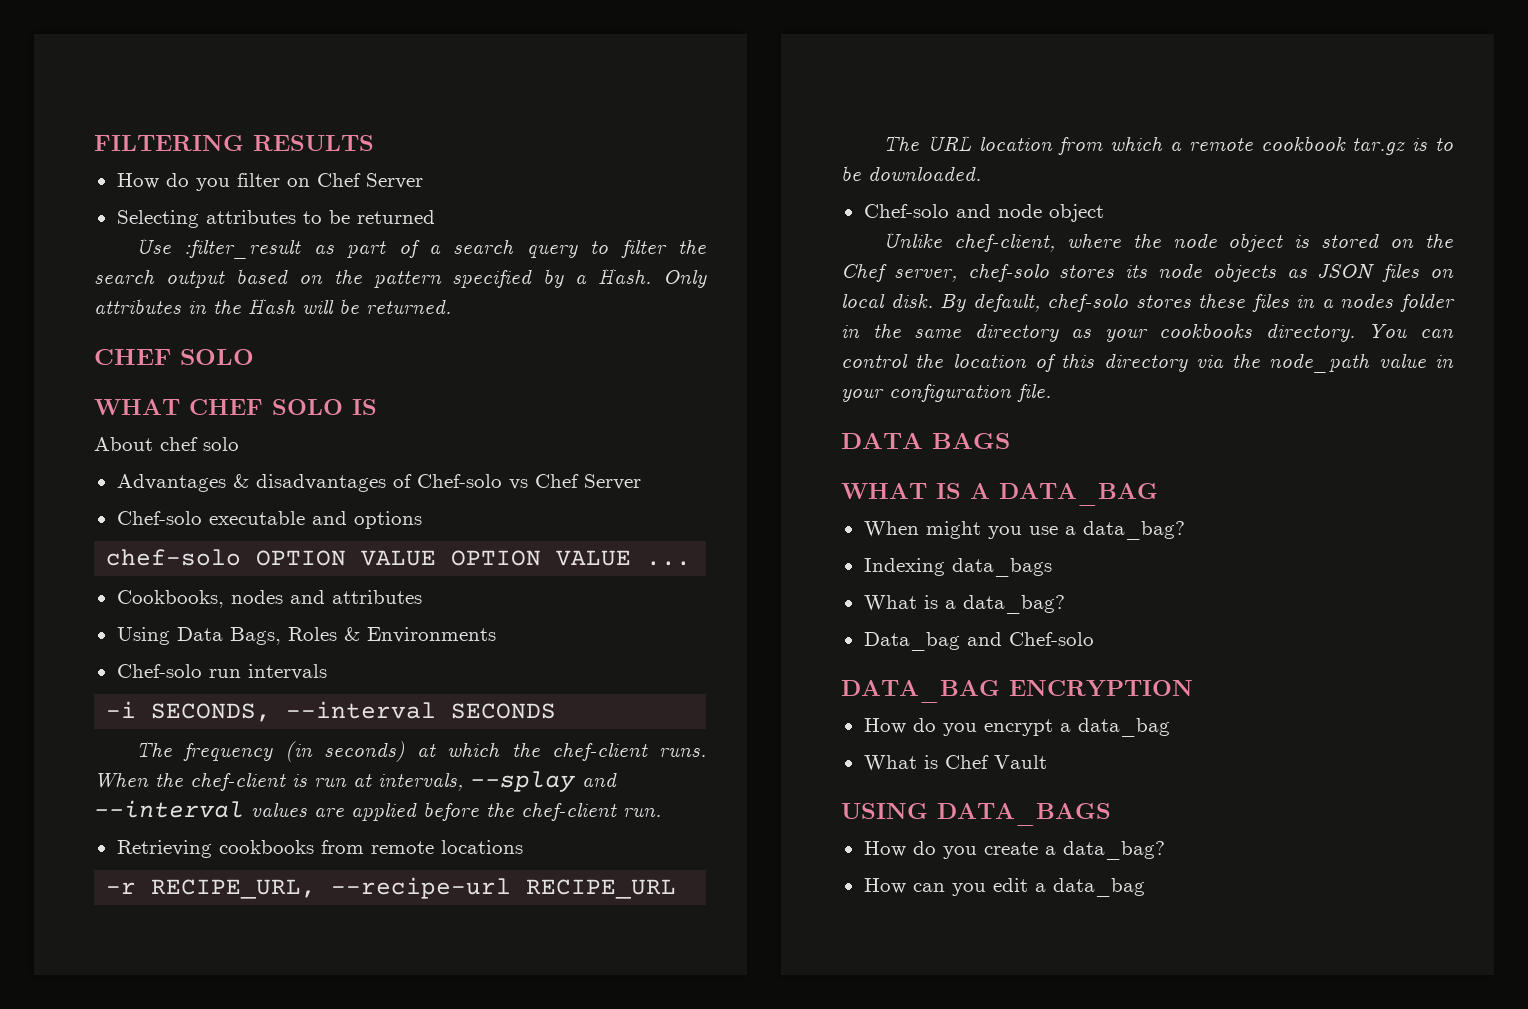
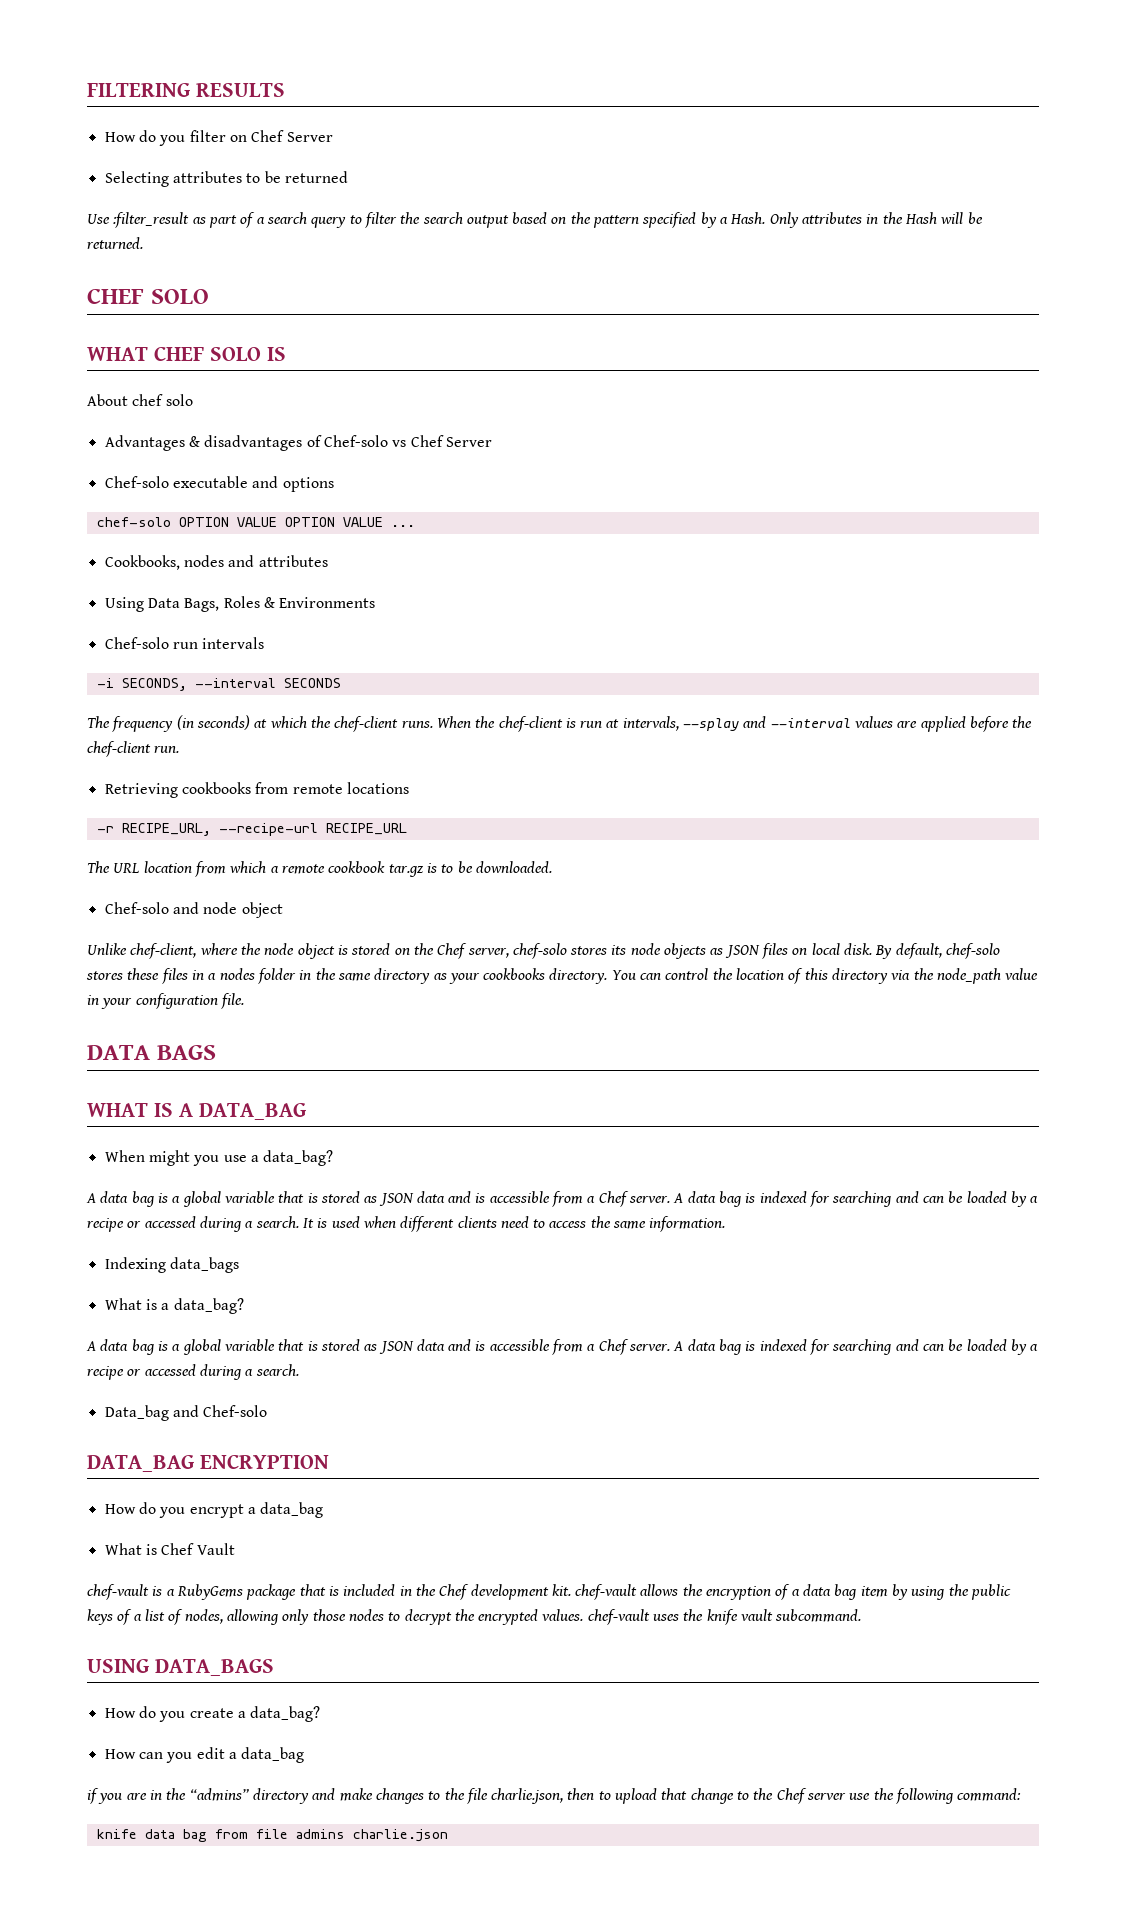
+ A data bag is a global variable that is stored as JSON data and is accessible from a Chef server. A data bag is indexed for searching and can be loaded by a recipe or accessed during a search. It is used when different clients need to access the same information.
  What is a data_bag?
+ A data bag is a global variable that is stored as JSON data and is accessible from a Chef server. A data bag is indexed for searching and can be loaded by a recipe or accessed during a search.
+ chef-vault is a RubyGems package that is included in the Chef development kit. chef-vault allows the encryption of a data bag item by using the public keys of a list of nodes, allowing only those nodes to decrypt the encrypted values. chef-vault uses the knife vault subcommand.
+ if you are in the “admins” directory and make changes to the file charlie.json, then to upload that change to the Chef server use the following command:
+ knife data bag from file admins charlie.json

